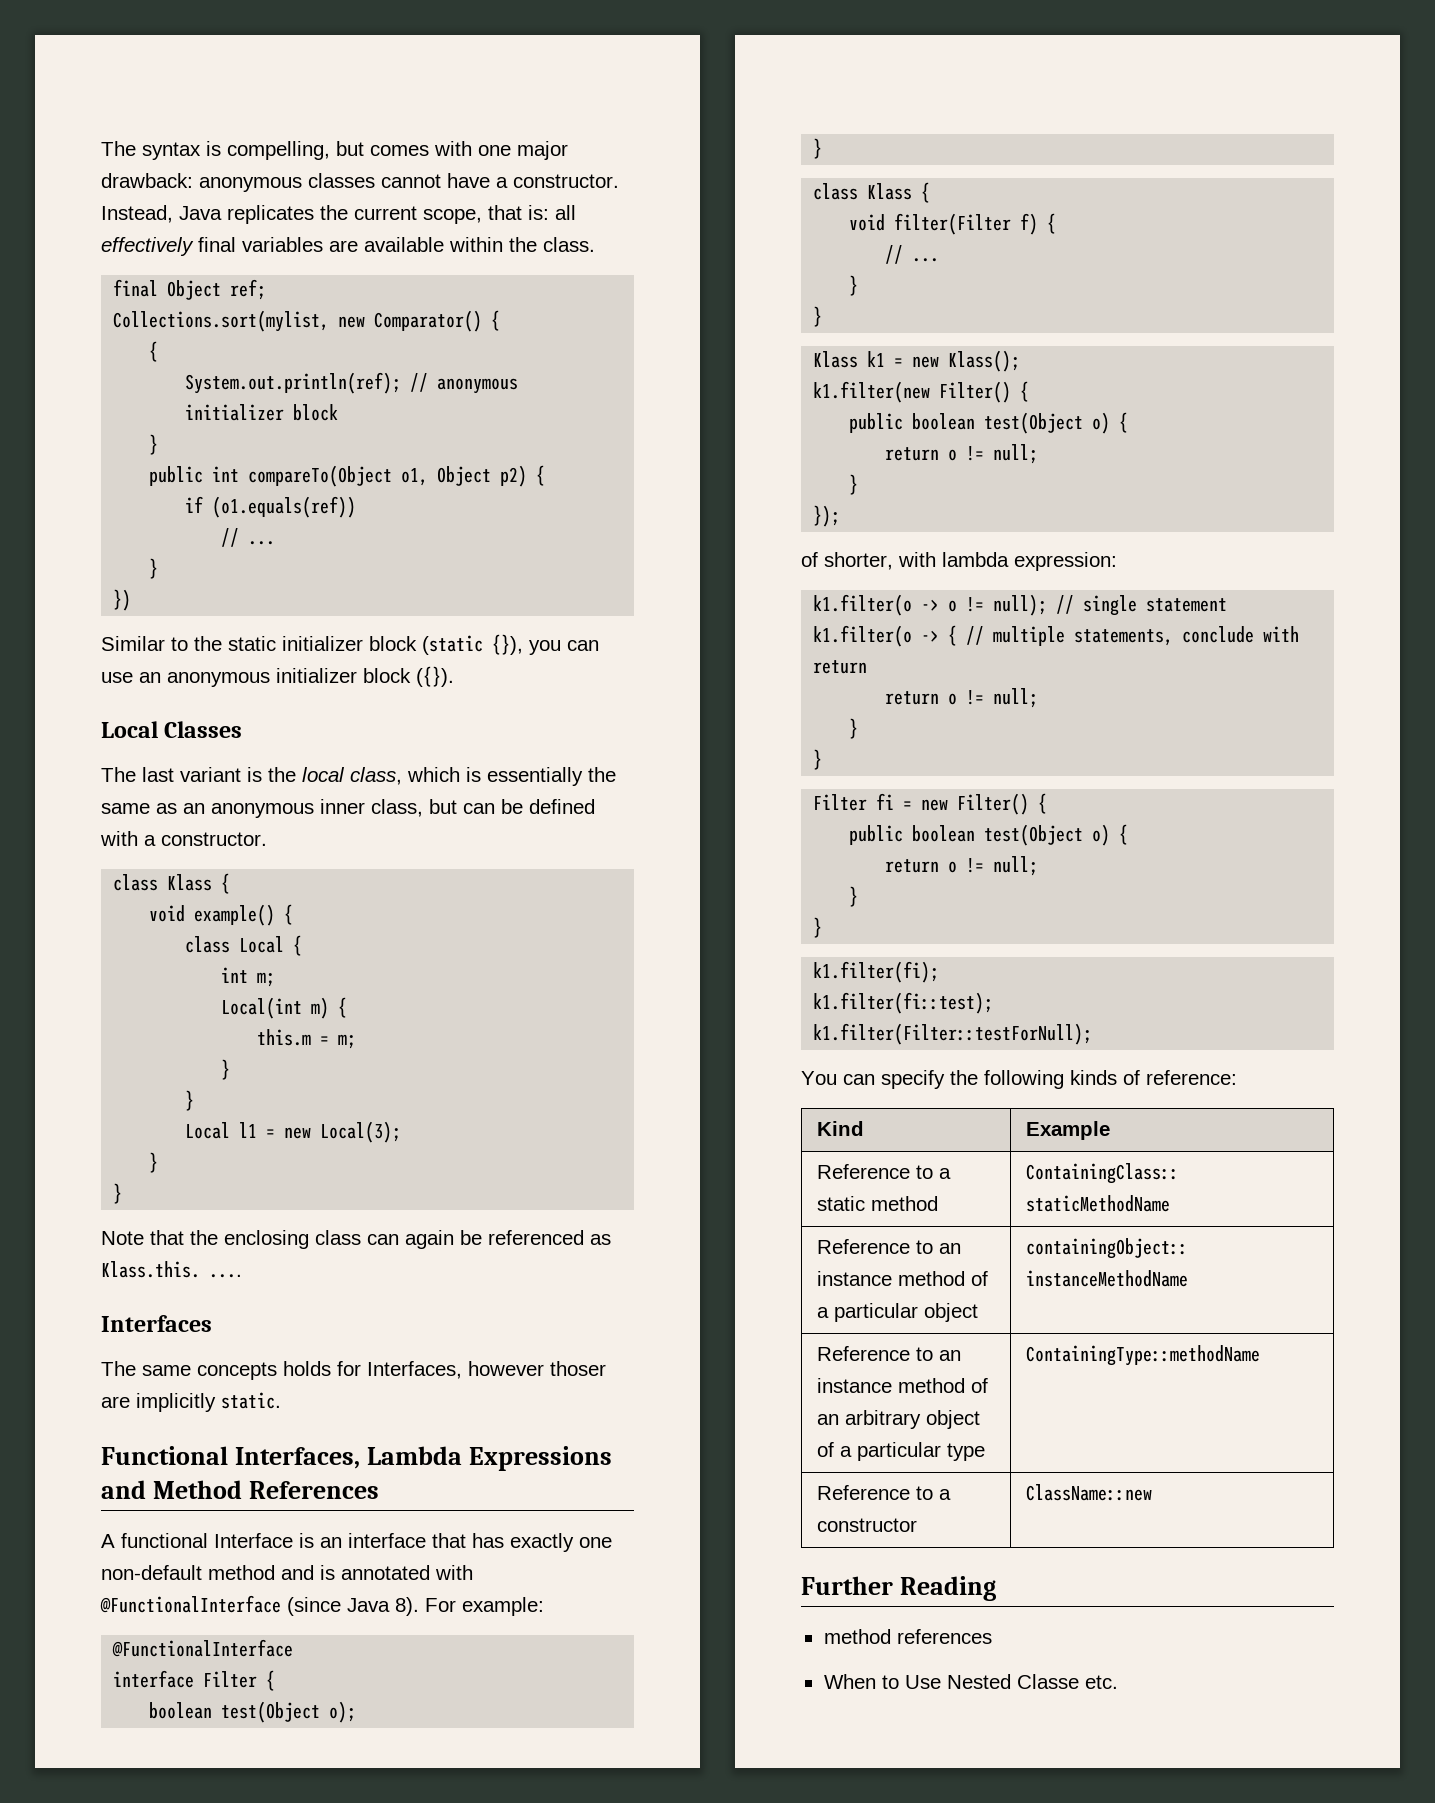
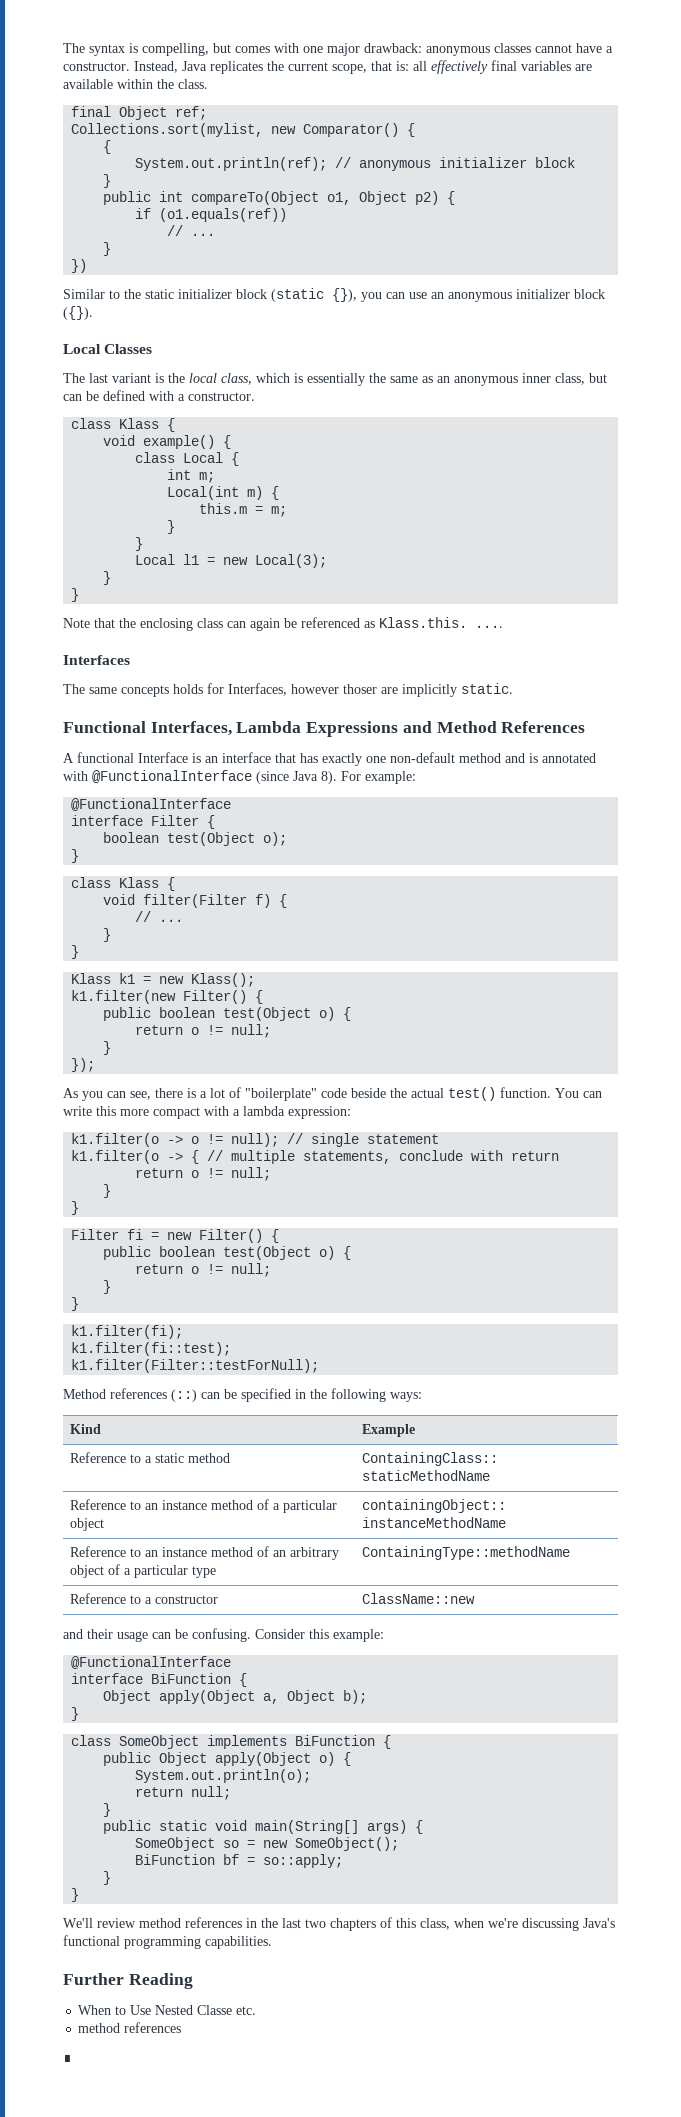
- of shorter, with lambda expression:
+ As you can see, there is a lot of "boilerplate" code beside the actual test() function. You can write this more compact with a lambda expression:
- You can specify the following kinds of reference:
+ Method references (::) can be specified in the following ways:
+ and their usage can be confusing. Consider this example:
+ @FunctionalInterface
+ interface BiFunction {
+ Object apply(Object a, Object b);
+ }
+ class SomeObject implements BiFunction {
+ public Object apply(Object o) {
+ System.out.println(o);
+ return null;
+ }
+ public static void main(String[] args) {
+ SomeObject so = new SomeObject();
+ BiFunction bf = so::apply;
+ }
+ }
+ We'll review method references in the last two chapters of this class, when we're discussing Java's functional programming capabilities.
- method references
  When to Use Nested Classe etc.
+ method references
+ ∎

